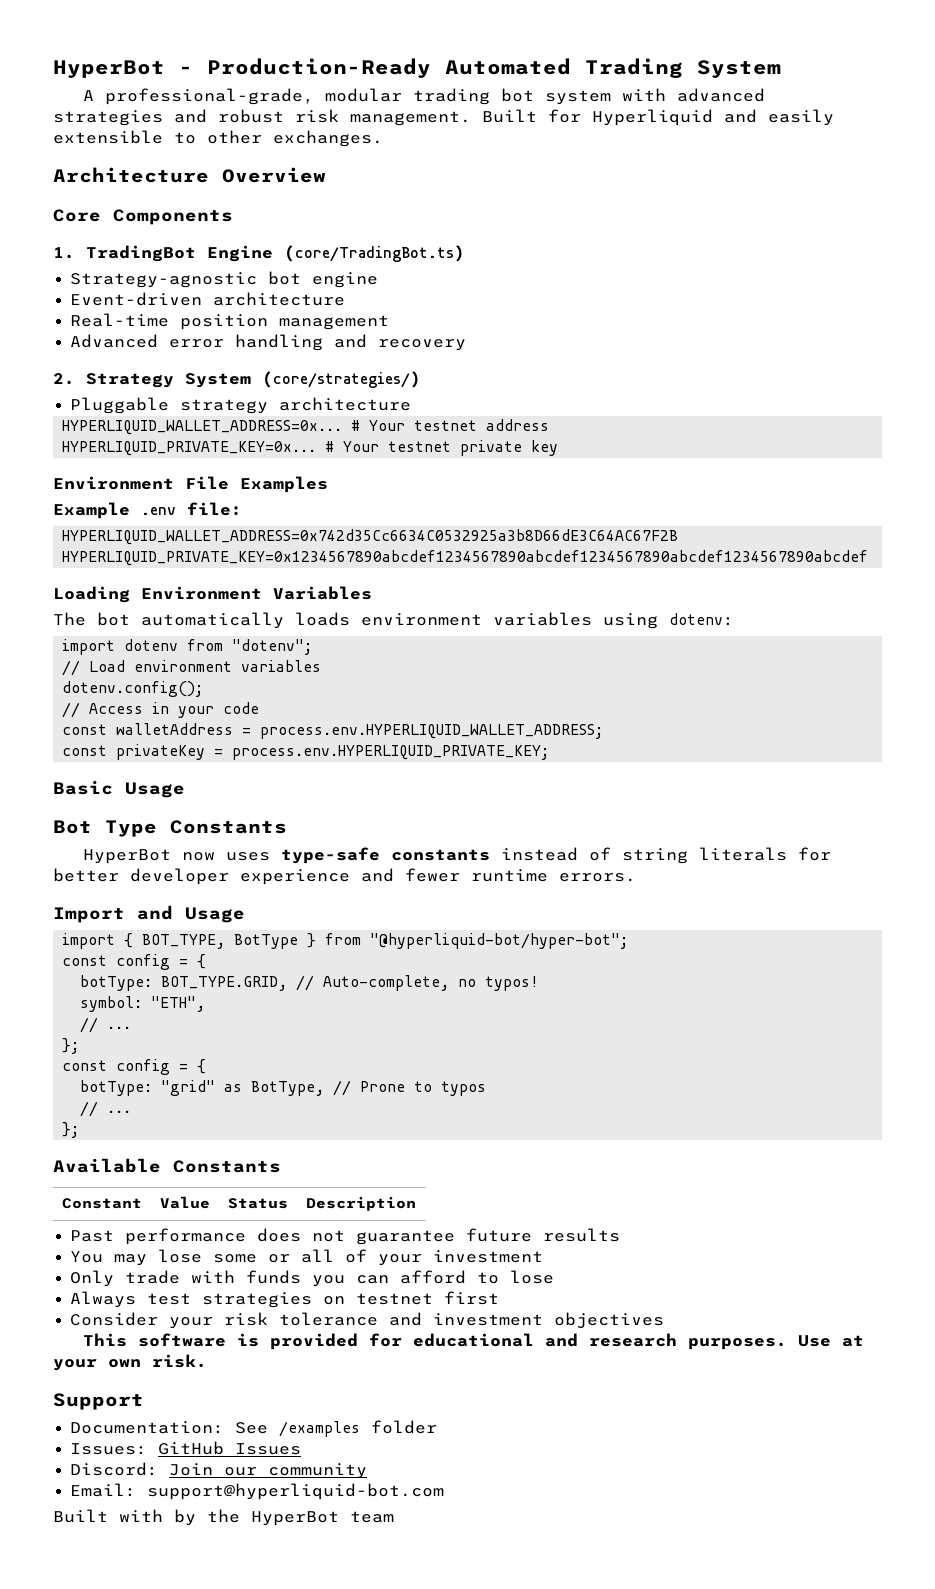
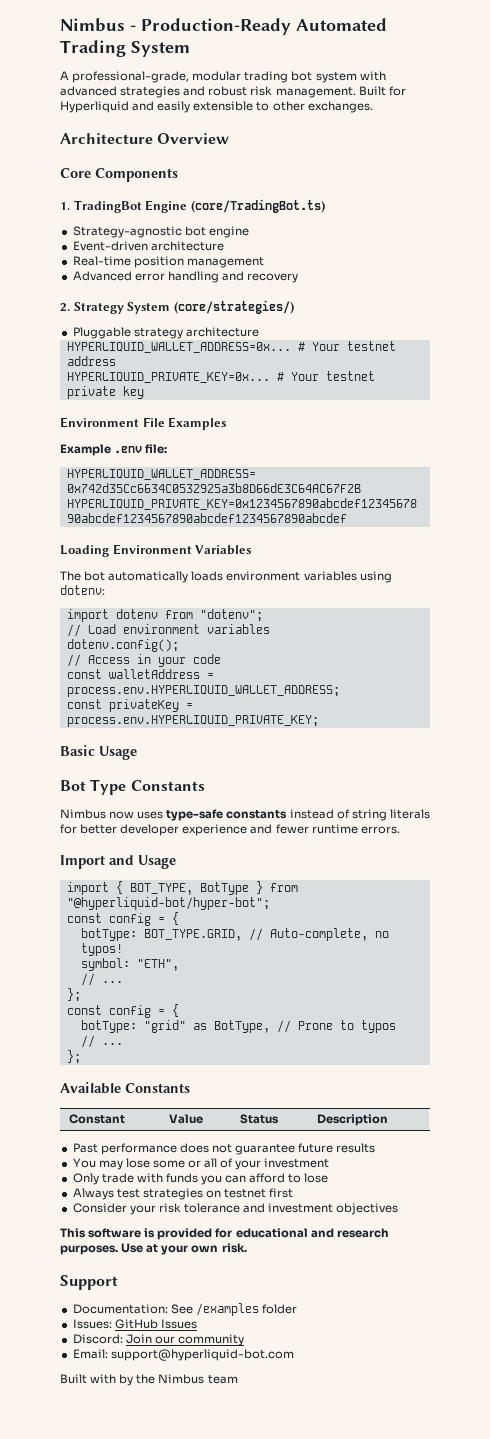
- HyperBot - Production-Ready Automated Trading System
+ Nimbus - Production-Ready Automated Trading System
- HyperBot now uses type-safe constants instead of string literals for better developer experience and fewer runtime errors.
+ Nimbus now uses type-safe constants instead of string literals for better developer experience and fewer runtime errors.
- Built with by the HyperBot team
+ Built with by the Nimbus team

